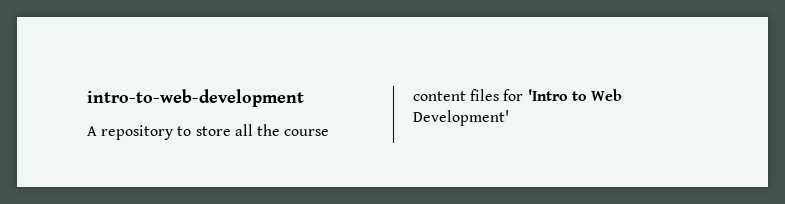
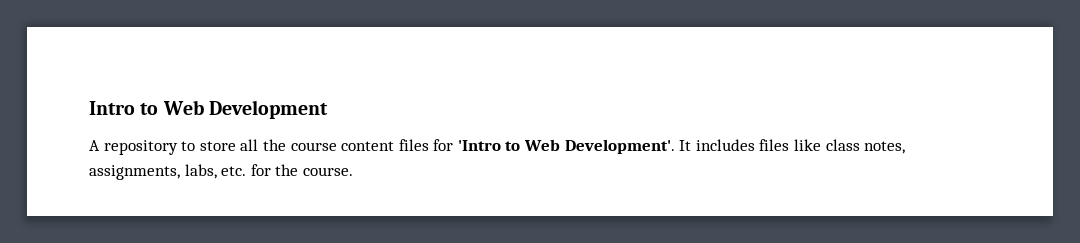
- intro-to-web-development
+ Intro to Web Development
- A repository to store all the course content files for 'Intro to Web Development'
+ A repository to store all the course content files for 'Intro to Web Development'. It includes files like class notes, assignments, labs, etc. for the course.

